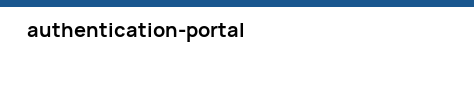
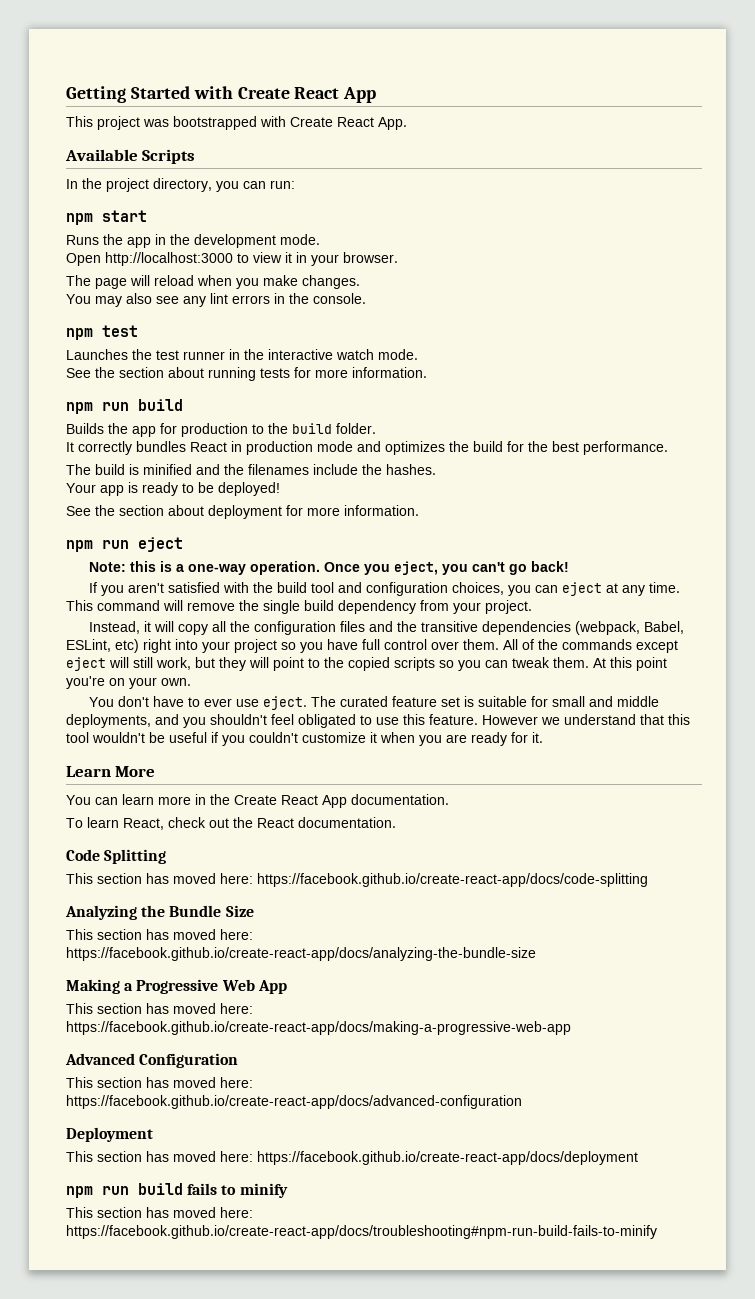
- authentication-portal
+ Getting Started with Create React App
+ This project was bootstrapped with Create React App.
+ Available Scripts
+ In the project directory, you can run:
+ npm start
+ Runs the app in the development mode.
+ Open http://localhost:3000 to view it in your browser.
+ The page will reload when you make changes.
+ You may also see any lint errors in the console.
+ npm test
+ Launches the test runner in the interactive watch mode.
+ See the section about running tests for more information.
+ npm run build
+ Builds the app for production to the build folder.
+ It correctly bundles React in production mode and optimizes the build for the best performance.
+ The build is minified and the filenames include the hashes.
+ Your app is ready to be deployed!
+ See the section about deployment for more information.
+ npm run eject
+ Note: this is a one-way operation. Once you eject, you can't go back!
+ If you aren't satisfied with the build tool and configuration choices, you can eject at any time. This command will remove the single build dependency from your project.
+ Instead, it will copy all the configuration files and the transitive dependencies (webpack, Babel, ESLint, etc) right into your project so you have full control over them. All of the commands except eject will still work, but they will point to the copied scripts so you can tweak them. At this point you're on your own.
+ You don't have to ever use eject. The curated feature set is suitable for small and middle deployments, and you shouldn't feel obligated to use this feature. However we understand that this tool wouldn't be useful if you couldn't customize it when you are ready for it.
+ Learn More
+ You can learn more in the Create React App documentation.
+ To learn React, check out the React documentation.
+ Code Splitting
+ This section has moved here: https://facebook.github.io/create-react-app/docs/code-splitting
+ Analyzing the Bundle Size
+ This section has moved here: https://facebook.github.io/create-react-app/docs/analyzing-the-bundle-size
+ Making a Progressive Web App
+ This section has moved here: https://facebook.github.io/create-react-app/docs/making-a-progressive-web-app
+ Advanced Configuration
+ This section has moved here: https://facebook.github.io/create-react-app/docs/advanced-configuration
+ Deployment
+ This section has moved here: https://facebook.github.io/create-react-app/docs/deployment
+ npm run build fails to minify
+ This section has moved here: https://facebook.github.io/create-react-app/docs/troubleshooting#npm-run-build-fails-to-minify

